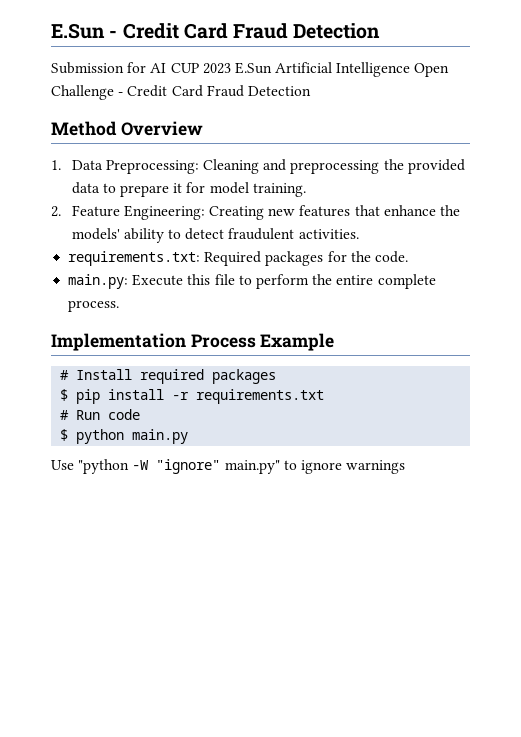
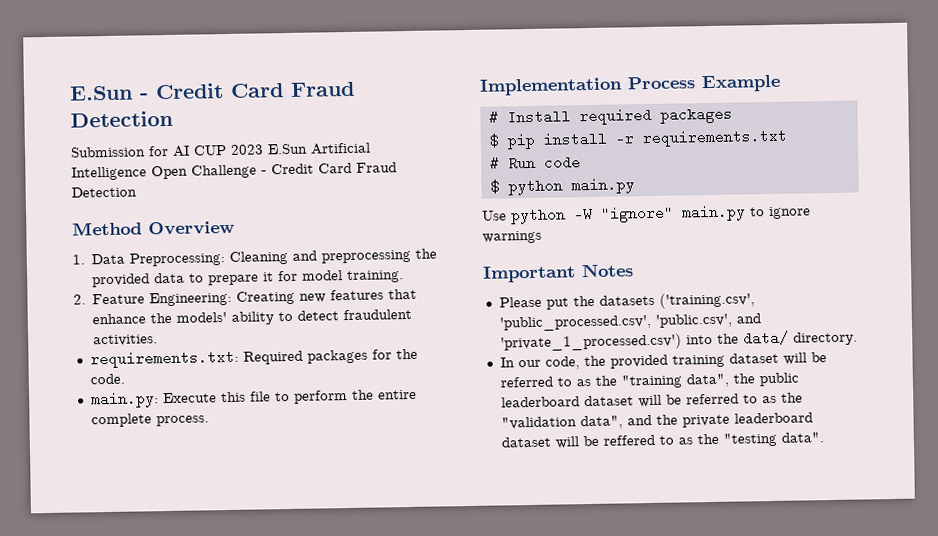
- Use "python -W "ignore" main.py" to ignore warnings
+ Use python -W "ignore" main.py to ignore warnings
+ Important Notes
+ Please put the datasets ('training.csv', 'public_processed.csv', 'public.csv', and 'private_1_processed.csv') into the data/ directory.
+ In our code, the provided training dataset will be referred to as the "training data", the public leaderboard dataset will be referred to as the "validation data", and the private leaderboard dataset will be reffered to as the "testing data".

